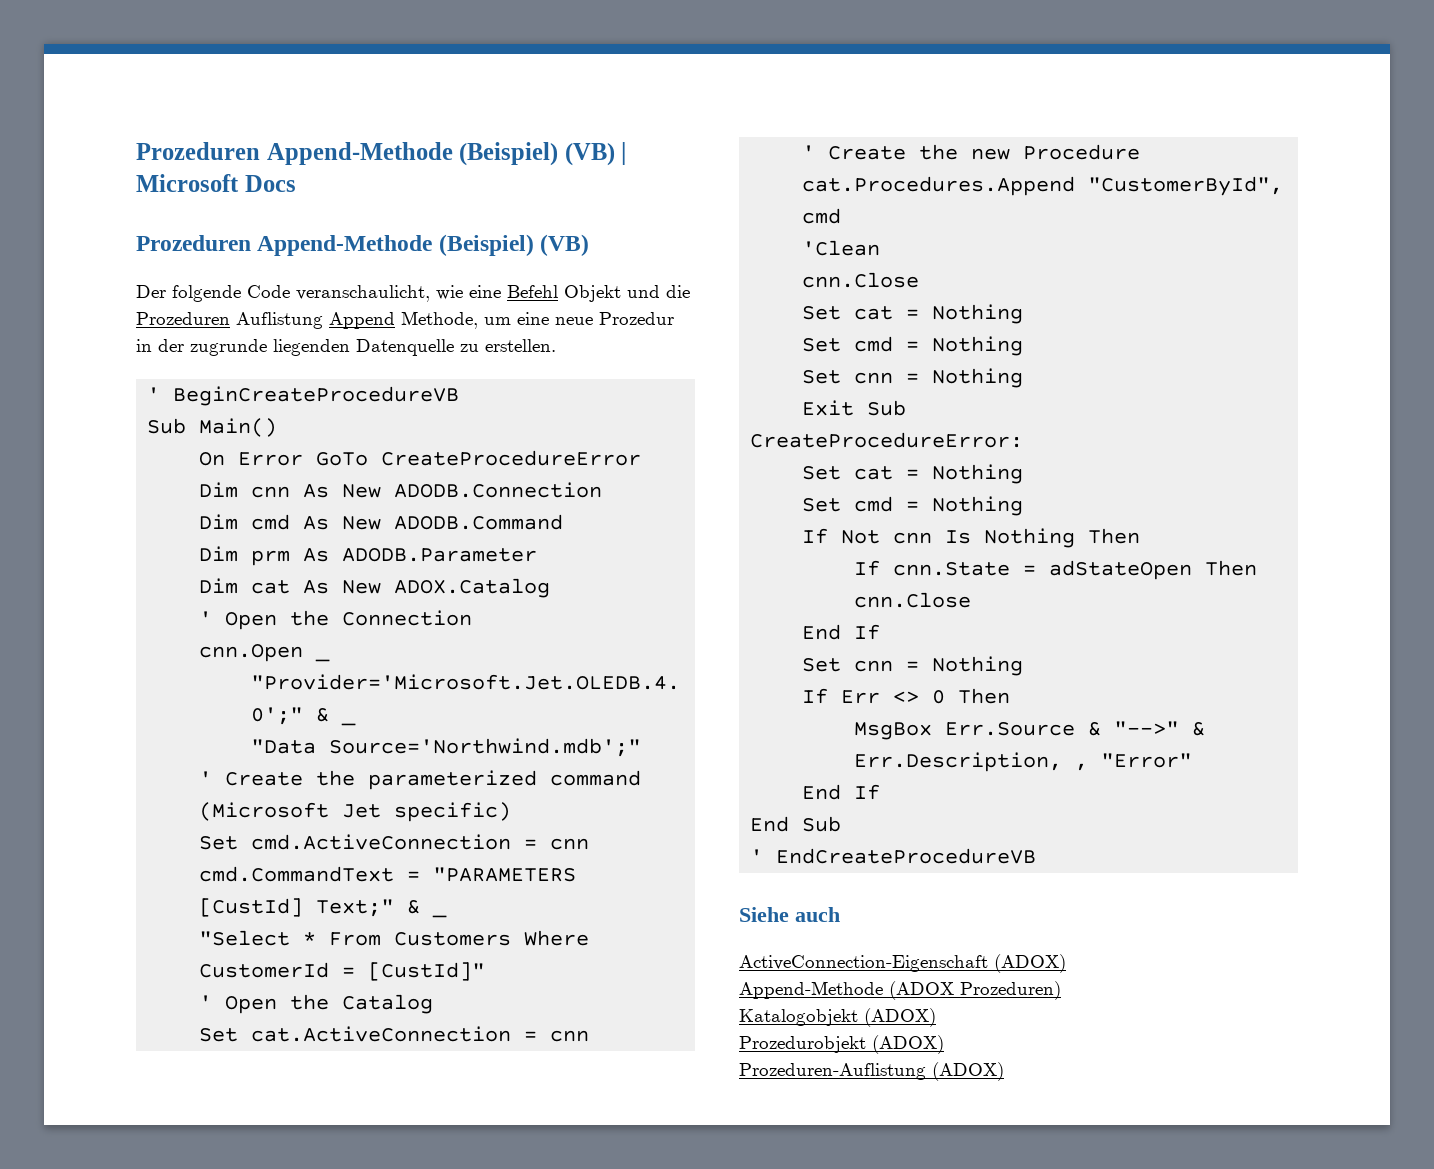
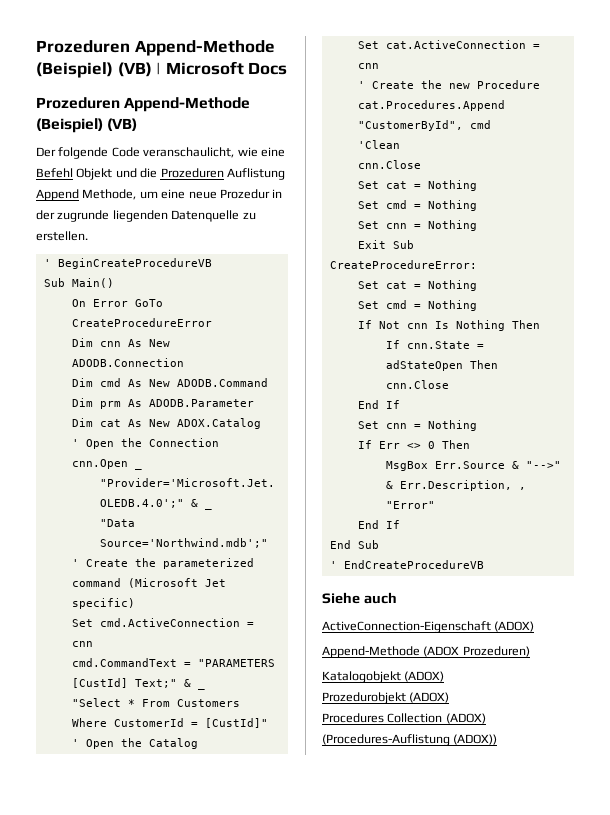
- Prozeduren-Auflistung (ADOX)
+ Procedures Collection (ADOX) (Procedures-Auflistung (ADOX))

